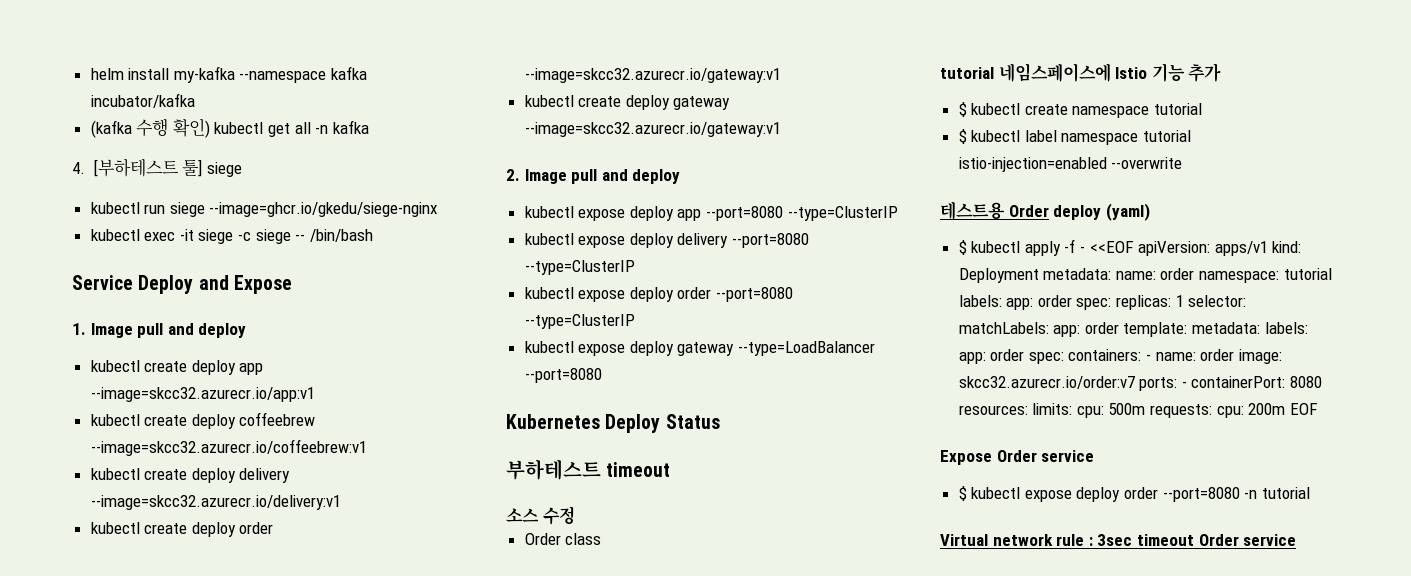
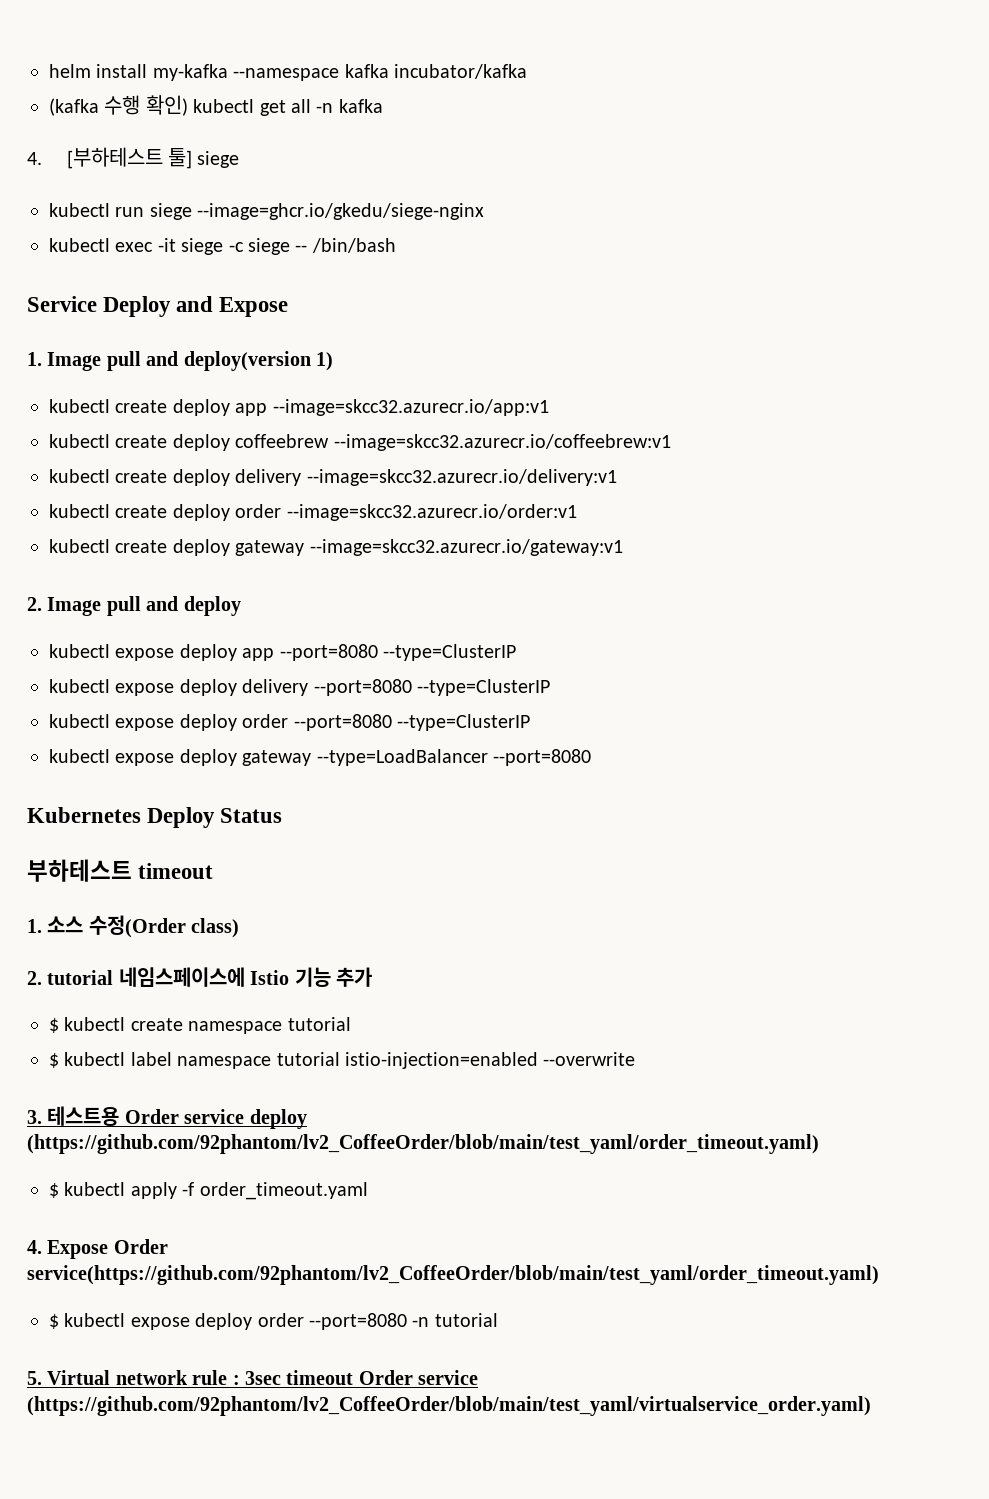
- 1. Image pull and deploy
+ 1. Image pull and deploy(version 1)
- kubectl create deploy order --image=skcc32.azurecr.io/gateway:v1
+ kubectl create deploy order --image=skcc32.azurecr.io/order:v1
- 소스 수정
- Order class
- tutorial 네임스페이스에 Istio 기능 추가
+ 1. 소스 수정(Order class)
+ 2. tutorial 네임스페이스에 Istio 기능 추가
- 테스트용 Order deploy (yaml)
+ 3. 테스트용 Order service deploy (https://github.com/92phantom/lv2_CoffeeOrder/blob/main/test_yaml/order_timeout.yaml)
- $ kubectl apply -f - <<EOF apiVersion: apps/v1 kind: Deployment metadata: name: order namespace: tutorial labels: app: order spec: replicas: 1 selector: matchLabels: app: order template: metadata: labels: app: order spec: containers: - name: order image: skcc32.azurecr.io/order:v7 ports: - containerPort: 8080 resources: limits: cpu: 500m requests: cpu: 200m EOF
- Expose Order service
+ $ kubectl apply -f order_timeout.yaml
+ 4. Expose Order service(https://github.com/92phantom/lv2_CoffeeOrder/blob/main/test_yaml/order_timeout.yaml)
- Virtual network rule : 3sec timeout Order service
+ 5. Virtual network rule : 3sec timeout Order service (https://github.com/92phantom/lv2_CoffeeOrder/blob/main/test_yaml/virtualservice_order.yaml)

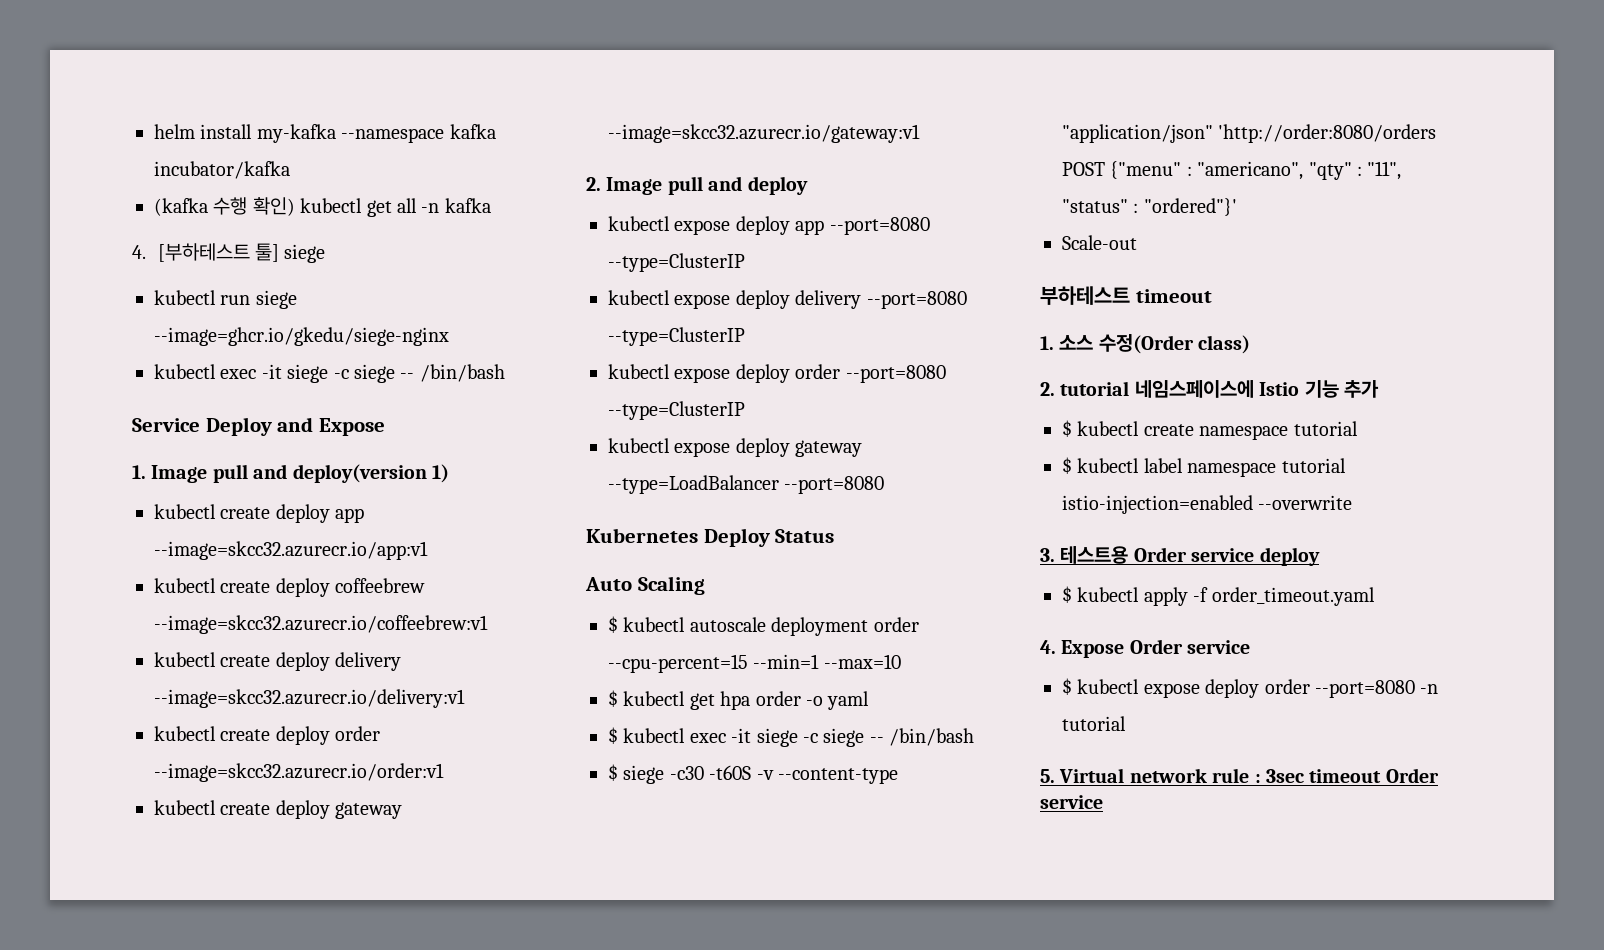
+ Auto Scaling
+ $ kubectl autoscale deployment order --cpu-percent=15 --min=1 --max=10
+ $ kubectl get hpa order -o yaml
+ $ kubectl exec -it siege -c siege -- /bin/bash
+ $ siege -c30 -t60S -v --content-type "application/json" 'http://order:8080/orders POST {"menu" : "americano", "qty" : "11", "status" : "ordered"}'
+ Scale-out
- 3. 테스트용 Order service deploy (https://github.com/92phantom/lv2_CoffeeOrder/blob/main/test_yaml/order_timeout.yaml)
+ 3. 테스트용 Order service deploy
- 4. Expose Order service(https://github.com/92phantom/lv2_CoffeeOrder/blob/main/test_yaml/order_timeout.yaml)
+ 4. Expose Order service
- 5. Virtual network rule : 3sec timeout Order service (https://github.com/92phantom/lv2_CoffeeOrder/blob/main/test_yaml/virtualservice_order.yaml)
+ 5. Virtual network rule : 3sec timeout Order service

